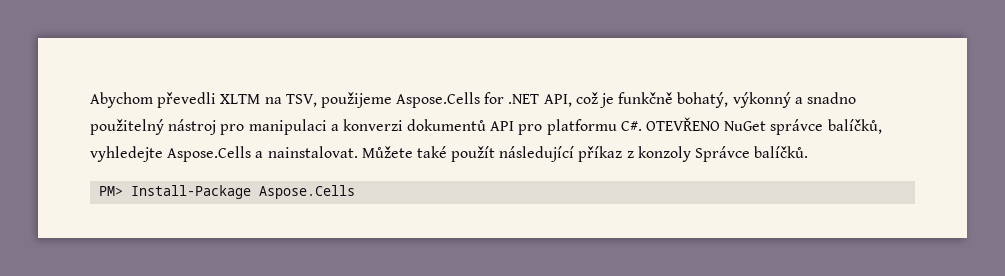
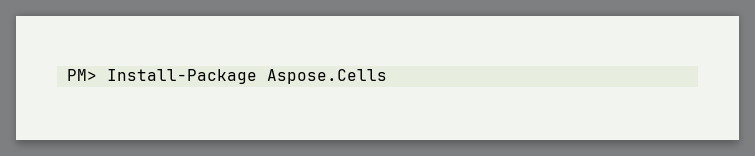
- Abychom převedli XLTM na TSV, použijeme Aspose.Cells for .NET API, což je funkčně bohatý, výkonný a snadno použitelný nástroj pro manipulaci a konverzi dokumentů API pro platformu C#. OTEVŘENO NuGet správce balíčků, vyhledejte Aspose.Cells a nainstalovat. Můžete také použít následující příkaz z konzoly Správce balíčků.

